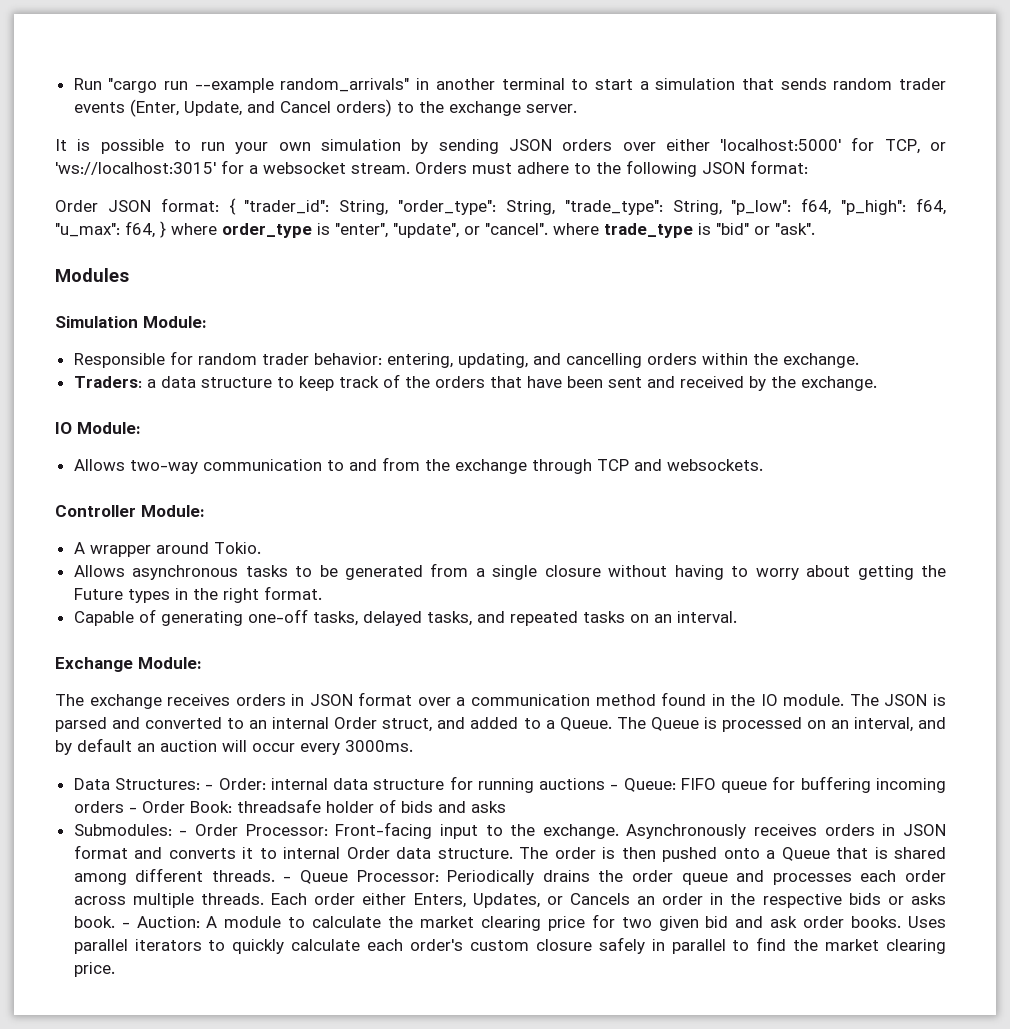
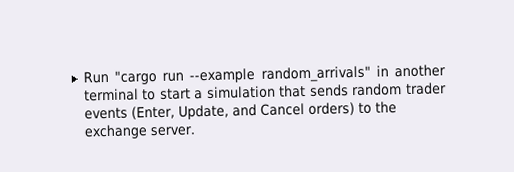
- It is possible to run your own simulation by sending JSON orders over either 'localhost:5000' for TCP, or 'ws://localhost:3015' for a websocket stream. Orders must adhere to the following JSON format:
- Order JSON format: { "trader_id": String, "order_type": String, "trade_type": String, "p_low": f64, "p_high": f64, "u_max": f64, } where order_type is "enter", "update", or "cancel". where trade_type is "bid" or "ask".
- Modules
- Simulation Module:
- Responsible for random trader behavior: entering, updating, and cancelling orders within the exchange.
- Traders: a data structure to keep track of the orders that have been sent and received by the exchange.
- IO Module:
- Allows two-way communication to and from the exchange through TCP and websockets.
- Controller Module:
- A wrapper around Tokio.
- Allows asynchronous tasks to be generated from a single closure without having to worry about getting the Future types in the right format.
- Capable of generating one-off tasks, delayed tasks, and repeated tasks on an interval.
- Exchange Module:
- The exchange receives orders in JSON format over a communication method found in the IO module. The JSON is parsed and converted to an internal Order struct, and added to a Queue. The Queue is processed on an interval, and by default an auction will occur every 3000ms.
- Data Structures: - Order: internal data structure for running auctions - Queue: FIFO queue for buffering incoming orders - Order Book: threadsafe holder of bids and asks
- Submodules: - Order Processor: Front-facing input to the exchange. Asynchronously receives orders in JSON format and converts it to internal Order data structure. The order is then pushed onto a Queue that is shared among different threads. - Queue Processor: Periodically drains the order queue and processes each order across multiple threads. Each order either Enters, Updates, or Cancels an order in the respective bids or asks book. - Auction: A module to calculate the market clearing price for two given bid and ask order books. Uses parallel iterators to quickly calculate each order's custom closure safely in parallel to find the market clearing price.

